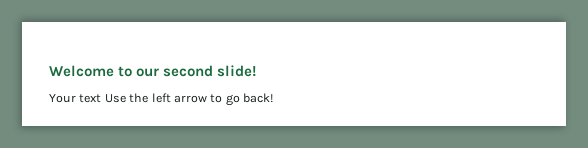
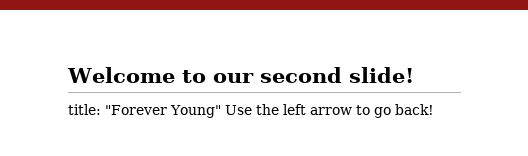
- Your text Use the left arrow to go back!
+ title: "Forever Young" Use the left arrow to go back!

